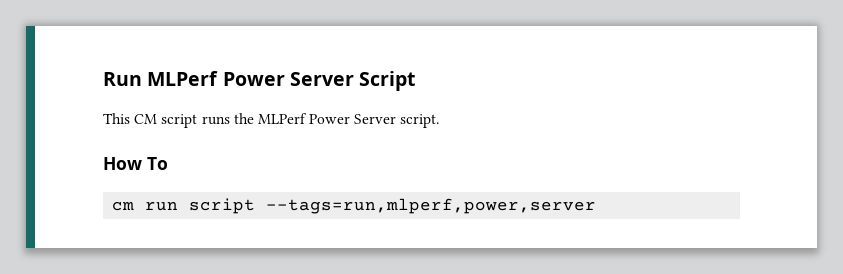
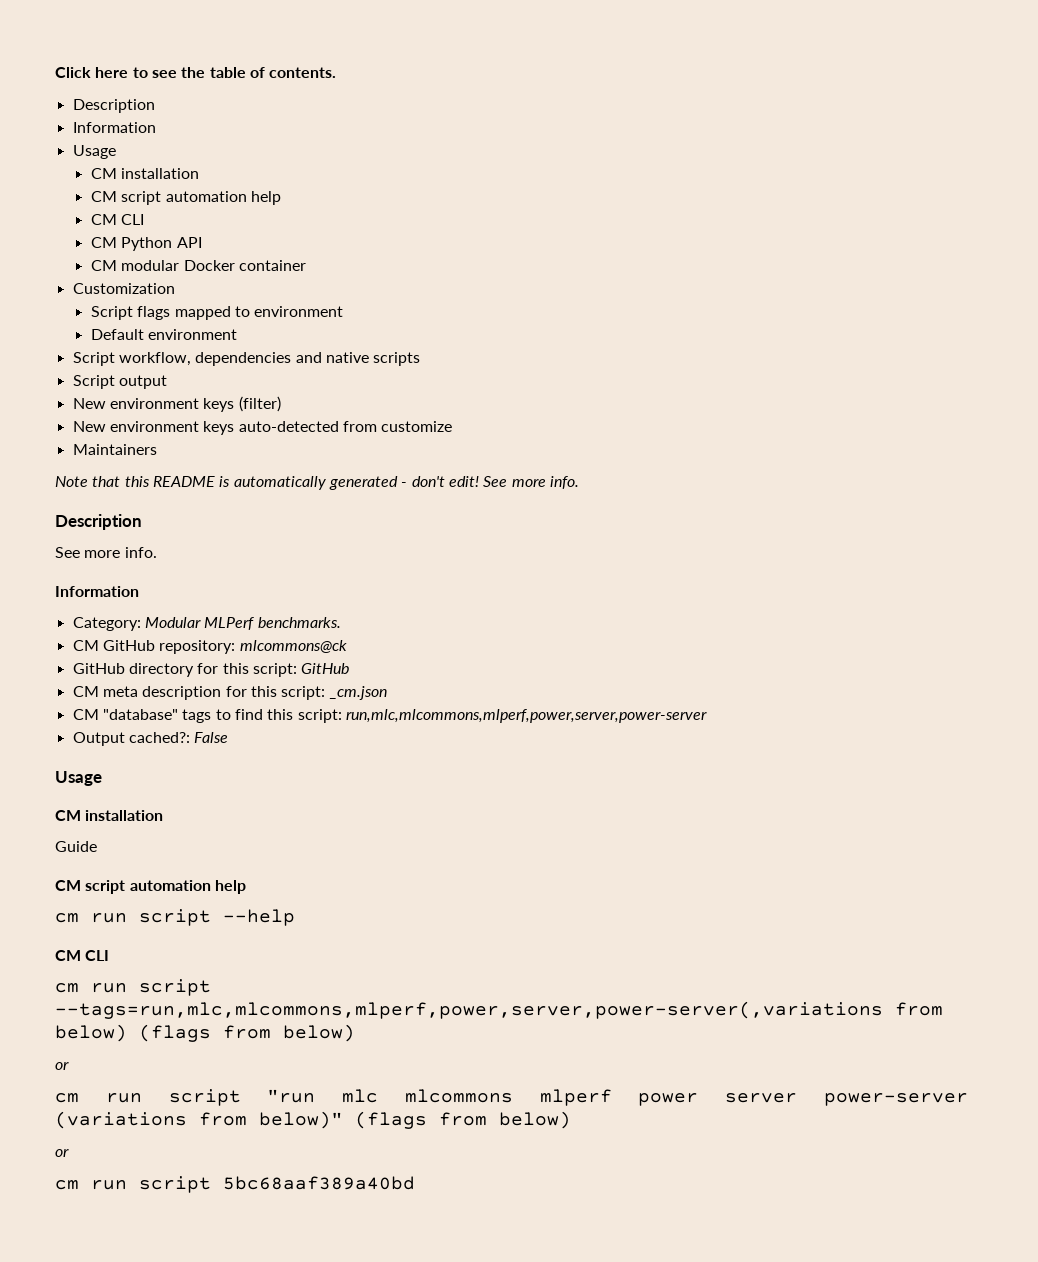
- Run MLPerf Power Server Script
- This CM script runs the MLPerf Power Server script.
- How To
- cm run script --tags=run,mlperf,power,server
+ Click here to see the table of contents.
+ Description
+ Information
+ Usage
+ CM installation
+ CM script automation help
+ CM CLI
+ CM Python API
+ CM modular Docker container
+ Customization
+ Script flags mapped to environment
+ Default environment
+ Script workflow, dependencies and native scripts
+ Script output
+ New environment keys (filter)
+ New environment keys auto-detected from customize
+ Maintainers
+ Note that this README is automatically generated - don't edit! See more info.
+ Description
+ See more info.
+ Information
+ Category: Modular MLPerf benchmarks.
+ CM GitHub repository: mlcommons@ck
+ GitHub directory for this script: GitHub
+ CM meta description for this script: _cm.json
+ CM "database" tags to find this script: run,mlc,mlcommons,mlperf,power,server,power-server
+ Output cached?: False
+ Usage
+ CM installation
+ Guide
+ CM script automation help
+ cm run script --help
+ CM CLI
+ cm run script --tags=run,mlc,mlcommons,mlperf,power,server,power-server(,variations from below) (flags from below)
+ or
+ cm run script "run mlc mlcommons mlperf power server power-server (variations from below)" (flags from below)
+ or
+ cm run script 5bc68aaf389a40bd

